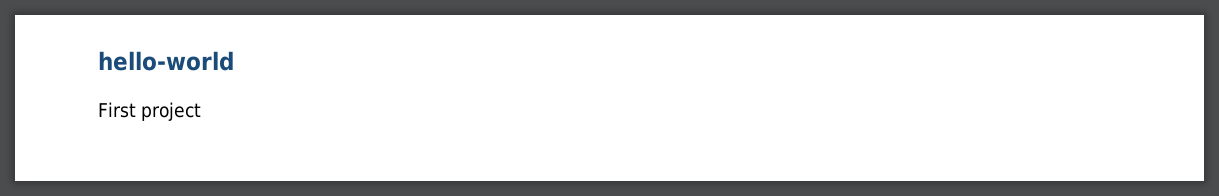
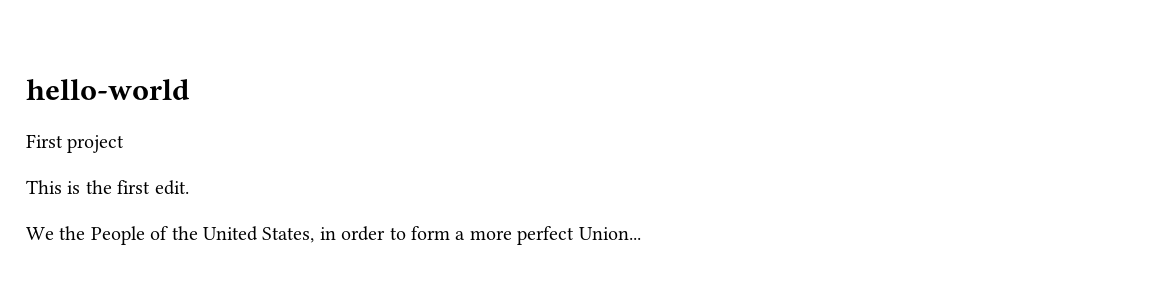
+ This is the first edit.
+ We the People of the United States, in order to form a more perfect Union...

